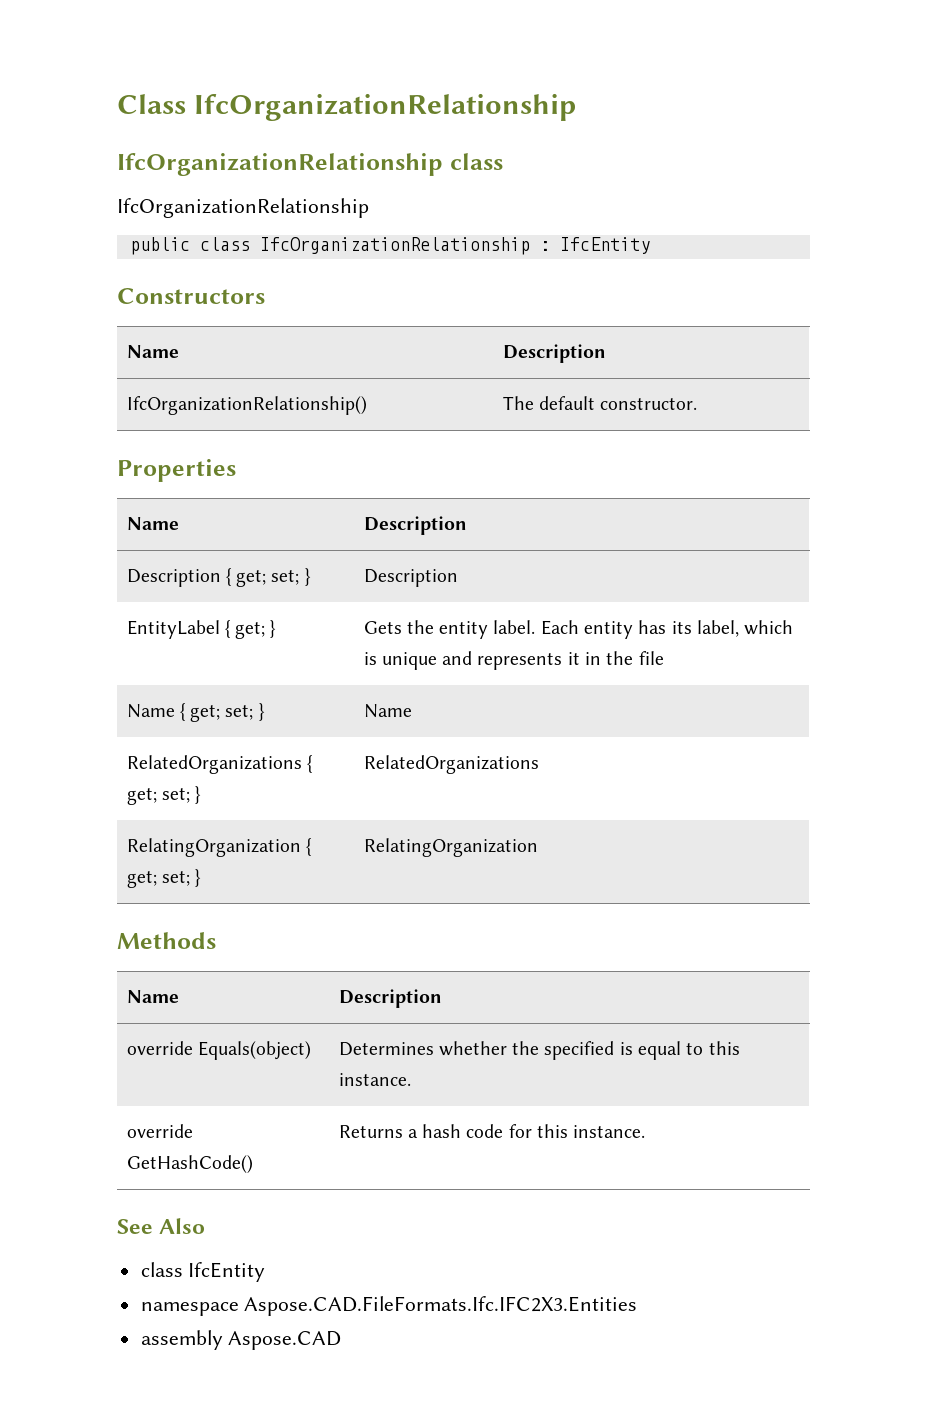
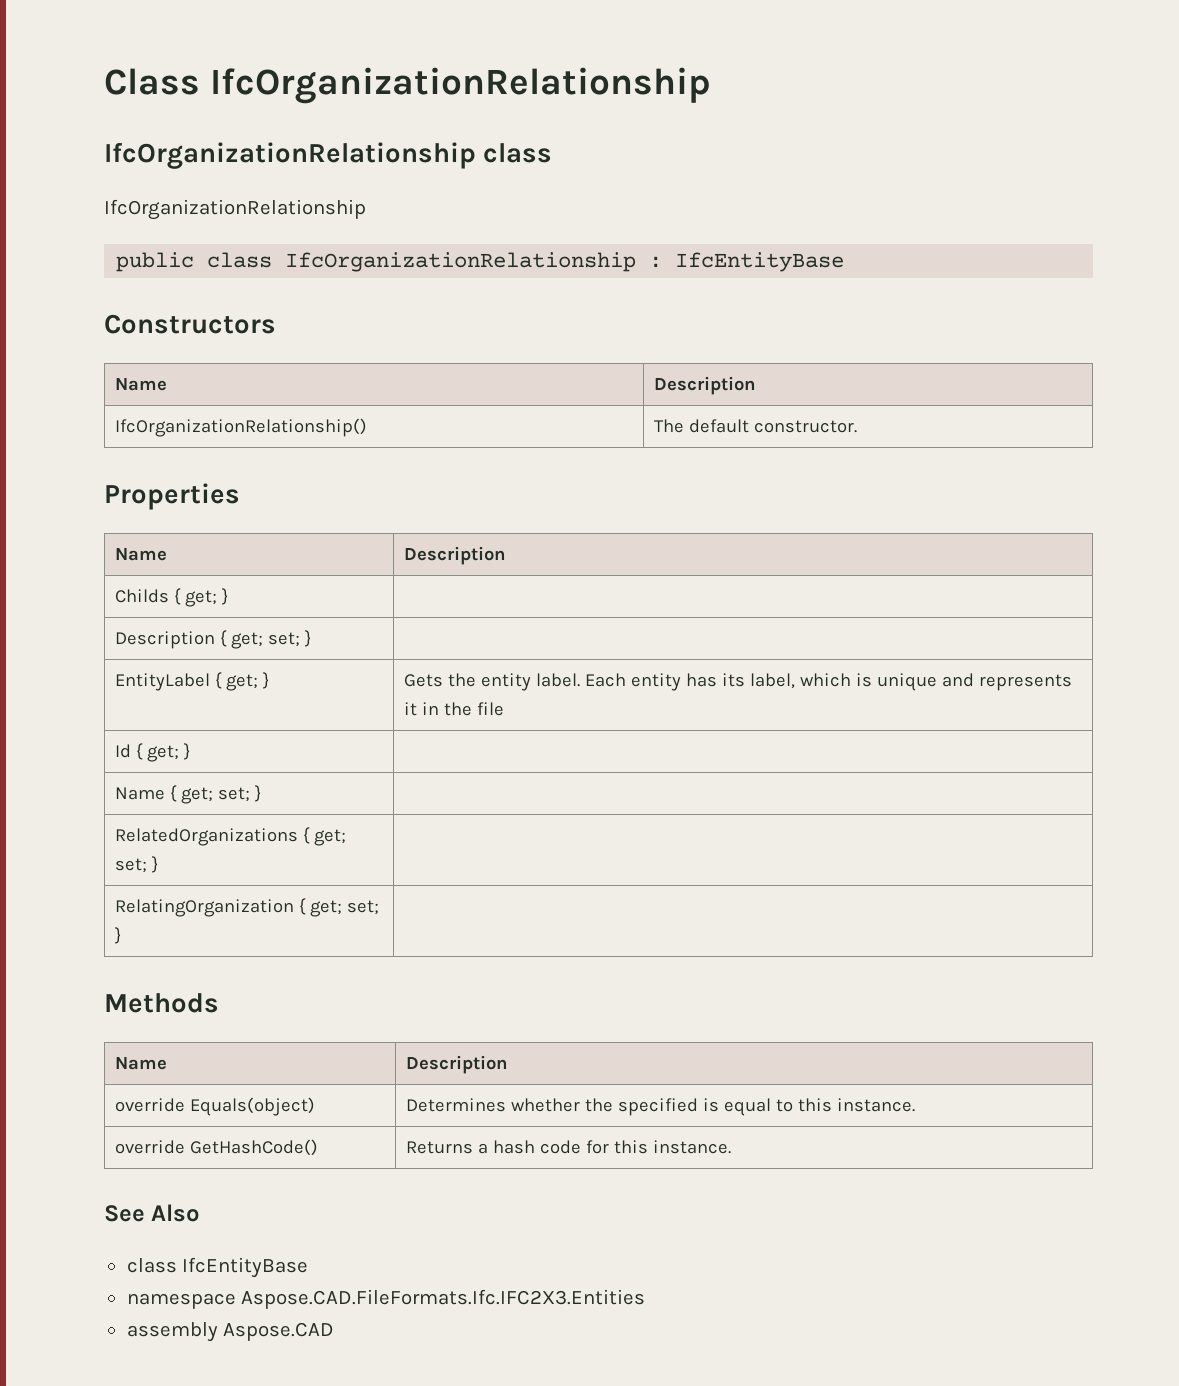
- public class IfcOrganizationRelationship : IfcEntity
+ public class IfcOrganizationRelationship : IfcEntityBase
+ Childs { get; } |
- Description { get; set; } | Description
+ Description { get; set; } |
+ Id { get; } |
- Name { get; set; } | Name
+ Name { get; set; } |
- RelatedOrganizations { get; set; } | RelatedOrganizations
+ RelatedOrganizations { get; set; } |
- RelatingOrganization { get; set; } | RelatingOrganization
+ RelatingOrganization { get; set; } |
- class IfcEntity
+ class IfcEntityBase

